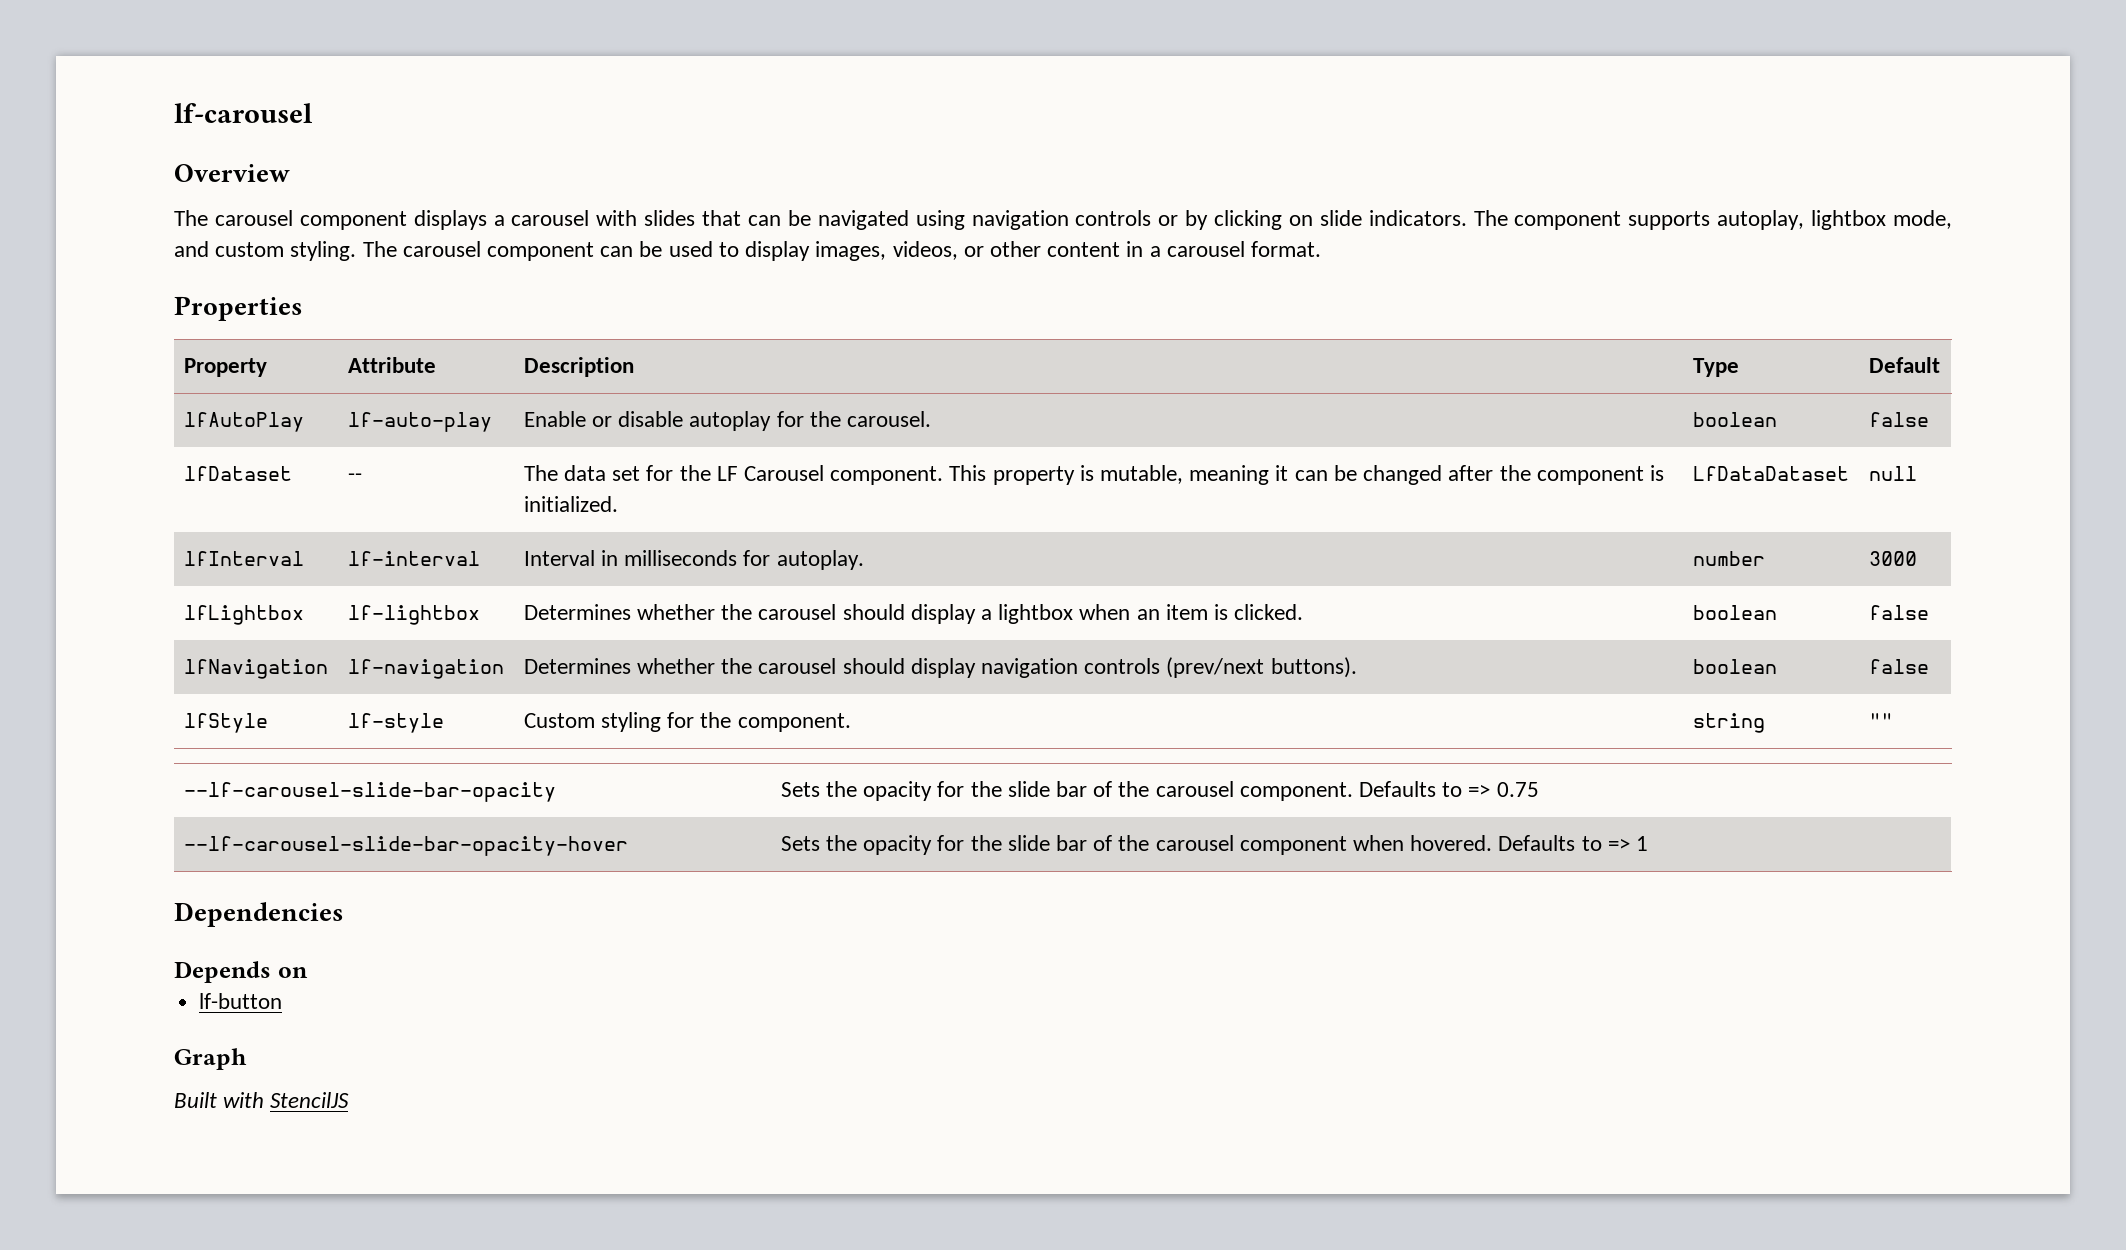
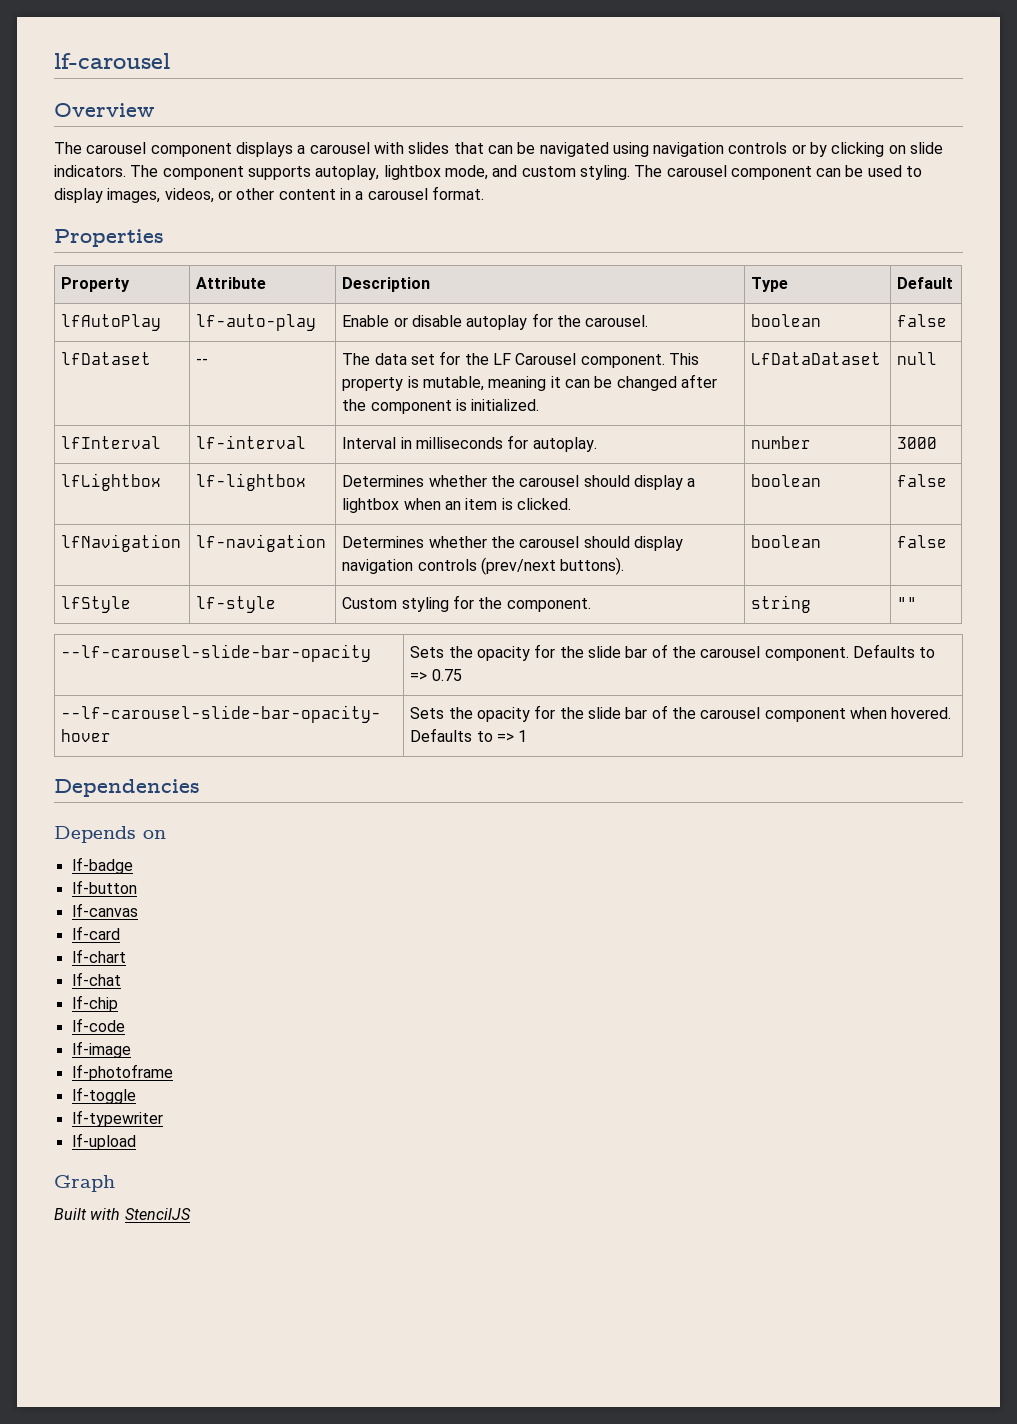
+ lf-badge
+ lf-canvas
+ lf-card
+ lf-chart
+ lf-chat
+ lf-chip
+ lf-code
+ lf-image
+ lf-photoframe
+ lf-toggle
+ lf-typewriter
+ lf-upload

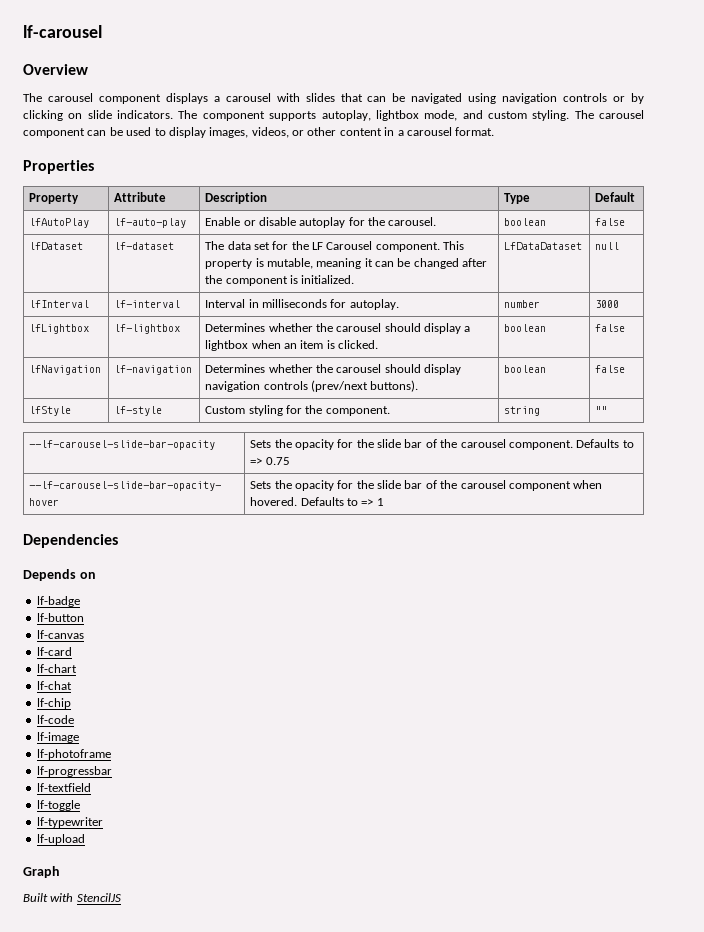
- lfDataset | -- | The data set for the LF Carousel component. This property is mutable, meaning it can be changed after the component is initialized. | LfDataDataset | null
+ lfDataset | lf-dataset | The data set for the LF Carousel component. This property is mutable, meaning it can be changed after the component is initialized. | LfDataDataset | null
+ lf-progressbar
+ lf-textfield

